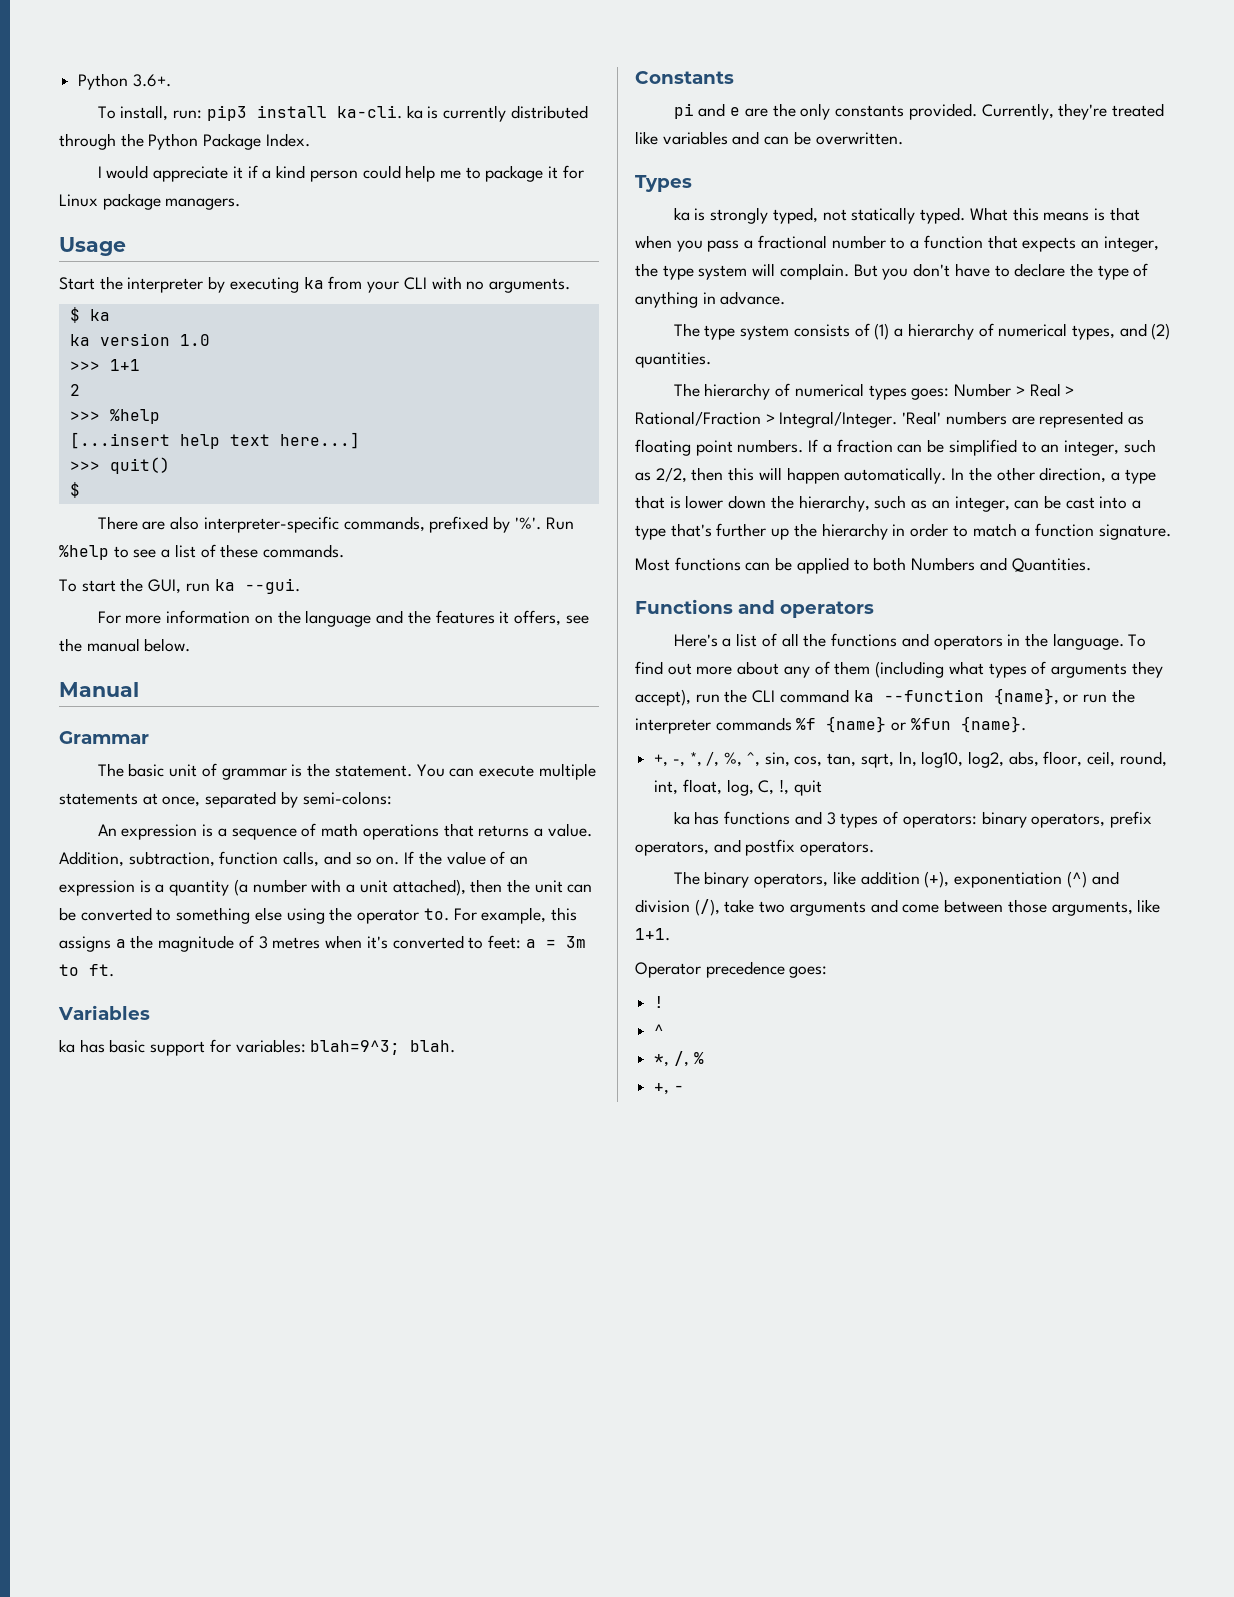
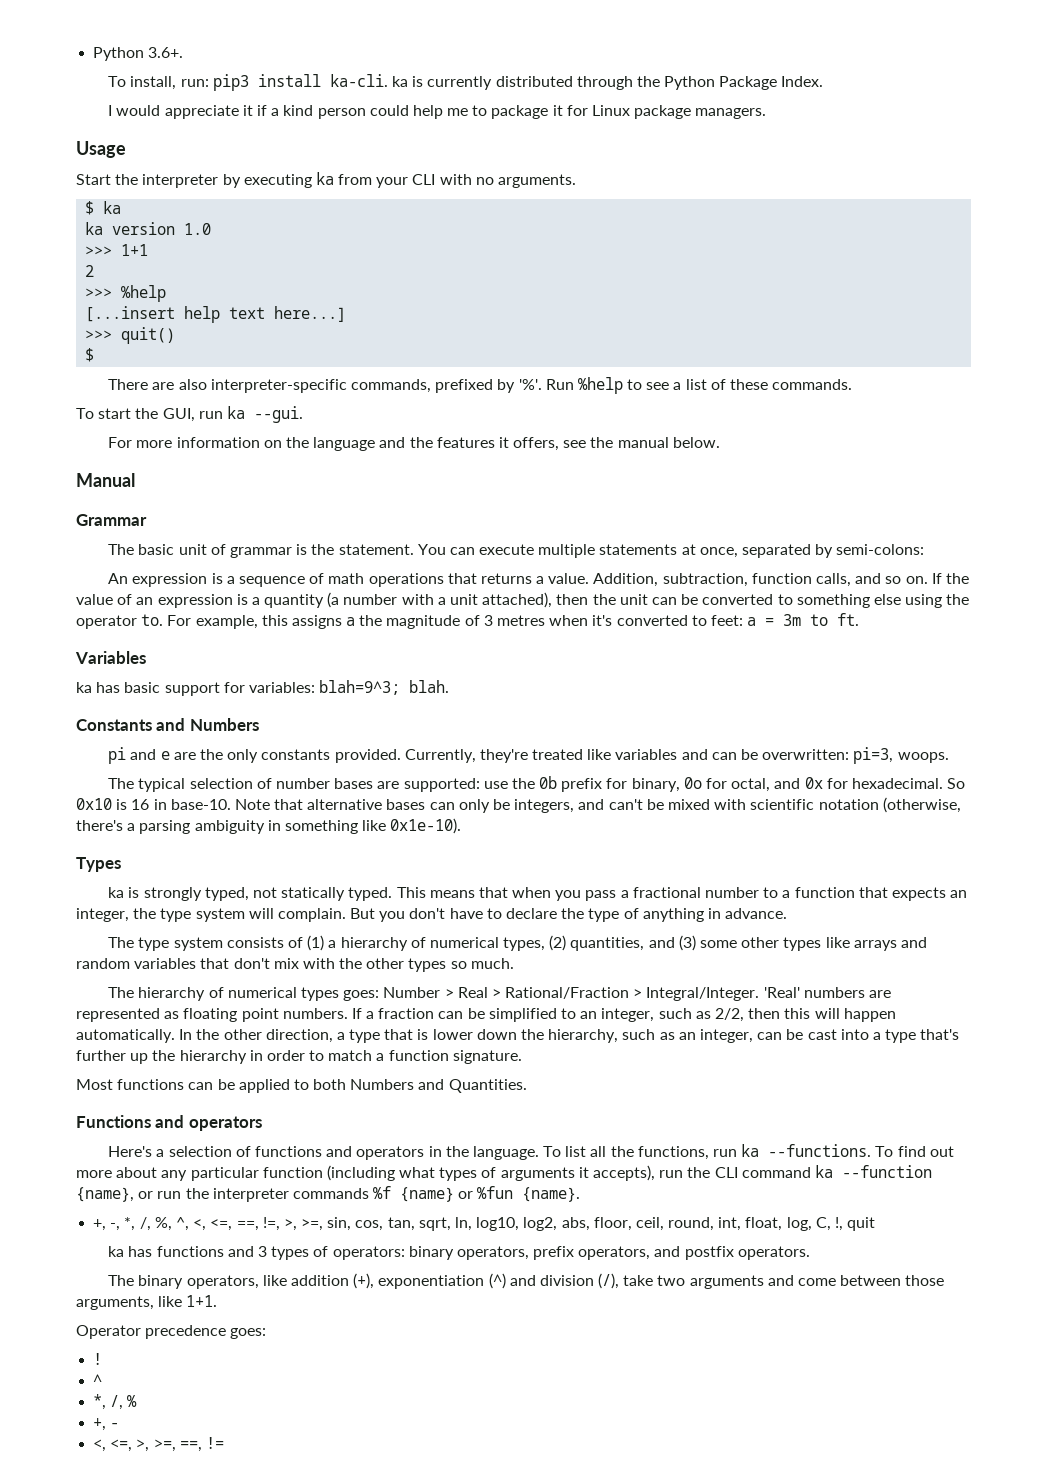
- Constants
+ Constants and Numbers
- Currently, they're treated like variables and can be overwritten.
+ Currently, they're treated like variables and can be overwritten: pi=3, woops.
+ The typical selection of number bases are supported: use the 0b prefix for binary, 0o for octal, and 0x for hexadecimal. So 0x10 is 16 in base-10. Note that alternative bases can only be integers, and can't be mixed with scientific notation (otherwise, there's a parsing ambiguity in something like 0x1e-10).
- What this means is that when you pass a fractional number to a function that expects an integer, the type system will complain.
+ This means that when you pass a fractional number to a function that expects an integer, the type system will complain.
- The type system consists of (1) a hierarchy of numerical types, and (2) quantities.
+ The type system consists of (1) a hierarchy of numerical types, (2) quantities, and (3) some other types like arrays and random variables that don't mix with the other types so much.
- Here's a list of all the functions and operators in the language.
+ Here's a selection of functions and operators in the language.
- To find out more about any of them (including what types of arguments they accept), run the CLI command ka --function {name}, or run the interpreter commands %f {name} or %fun {name}.
+ To list all the functions, run ka --functions. To find out more about any particular function (including what types of arguments it accepts), run the CLI command ka --function {name}, or run the interpreter commands %f {name} or %fun {name}.
- +, -, *, /, %, ^, sin, cos, tan, sqrt, ln, log10, log2, abs, floor, ceil, round, int, float, log, C, !, quit
+ +, -, *, /, %, ^, <, <=, ==, !=, >, >=, sin, cos, tan, sqrt, ln, log10, log2, abs, floor, ceil, round, int, float, log, C, !, quit
+ <, <=, >, >=, ==, !=

